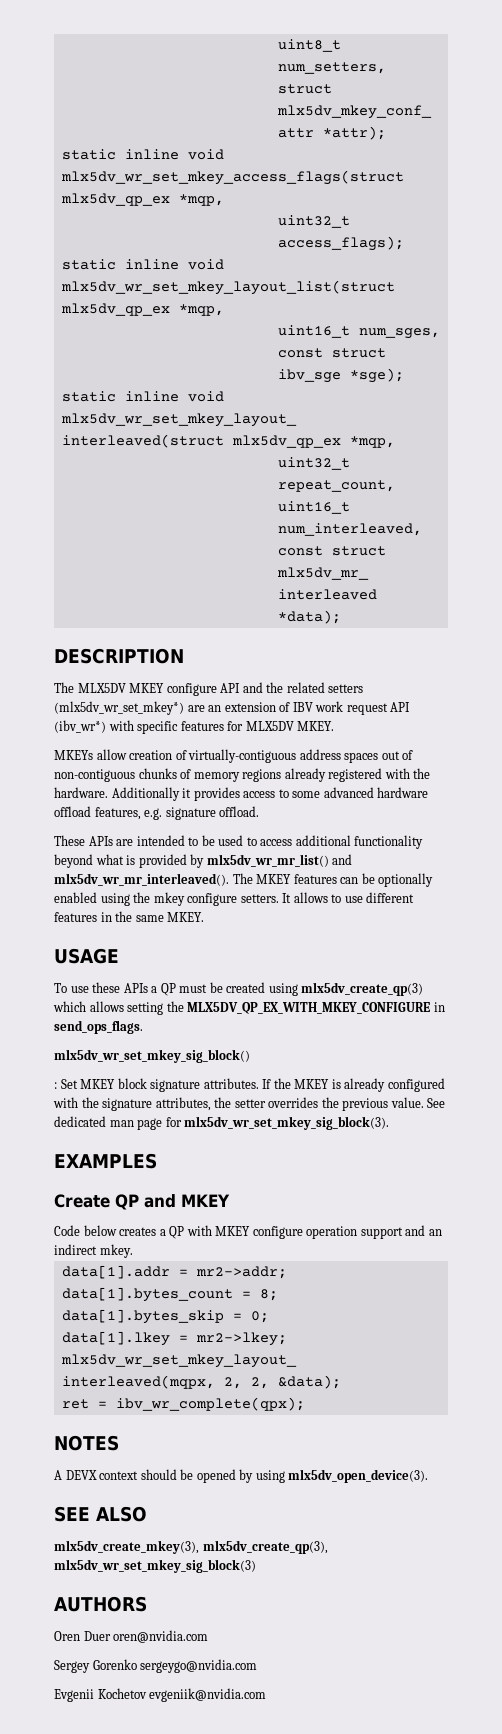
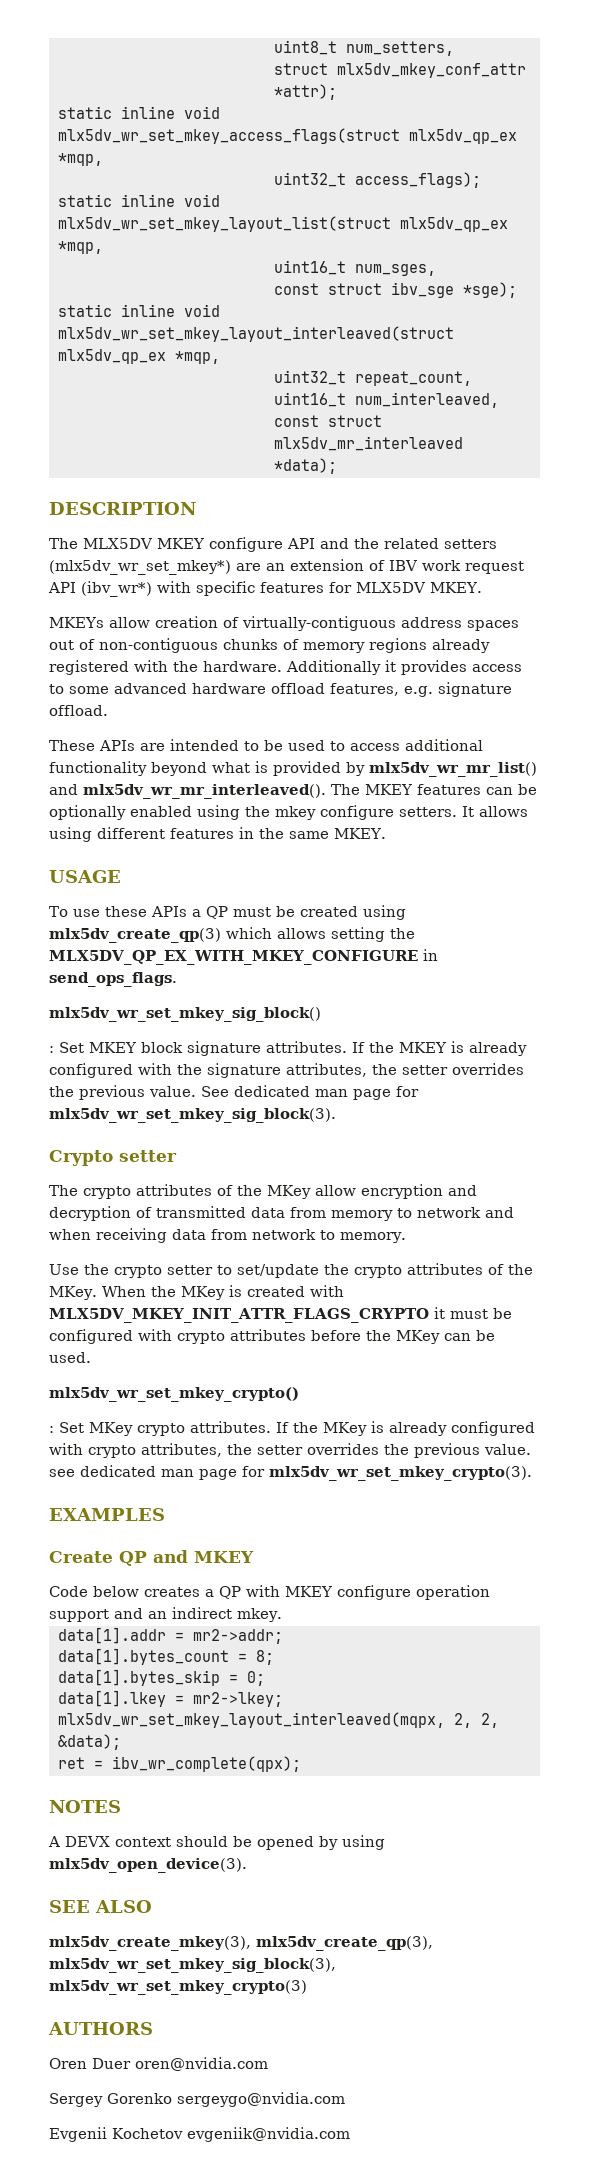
- It allows to use different features in the same MKEY.
+ It allows using different features in the same MKEY.
+ Crypto setter
+ The crypto attributes of the MKey allow encryption and decryption of transmitted data from memory to network and when receiving data from network to memory.
+ Use the crypto setter to set/update the crypto attributes of the MKey. When the MKey is created with MLX5DV_MKEY_INIT_ATTR_FLAGS_CRYPTO it must be configured with crypto attributes before the MKey can be used.
+ mlx5dv_wr_set_mkey_crypto()
+ : Set MKey crypto attributes. If the MKey is already configured with crypto attributes, the setter overrides the previous value. see dedicated man page for mlx5dv_wr_set_mkey_crypto(3).
- mlx5dv_create_mkey(3), mlx5dv_create_qp(3), mlx5dv_wr_set_mkey_sig_block(3)
+ mlx5dv_create_mkey(3), mlx5dv_create_qp(3), mlx5dv_wr_set_mkey_sig_block(3), mlx5dv_wr_set_mkey_crypto(3)

